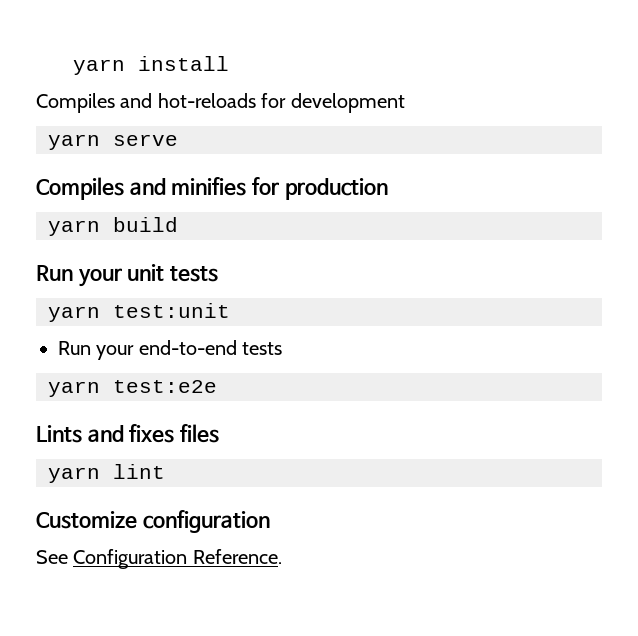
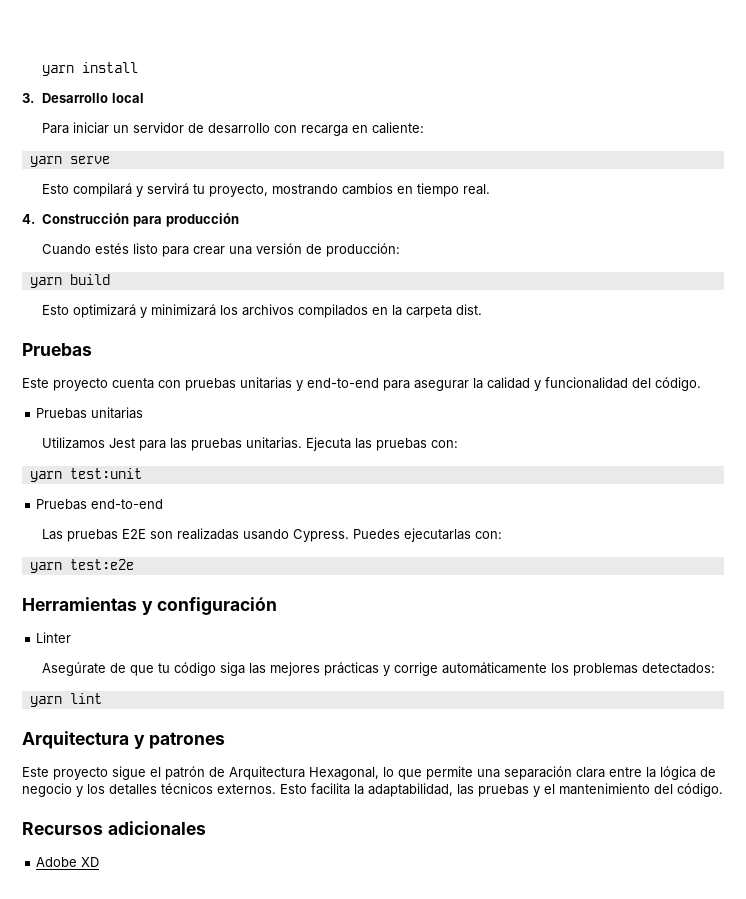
- Compiles and hot-reloads for development
+ 3. Desarrollo local
+ Para iniciar un servidor de desarrollo con recarga en caliente:
  yarn serve
- Compiles and minifies for production
+ Esto compilará y servirá tu proyecto, mostrando cambios en tiempo real.
+ 4. Construcción para producción
+ Cuando estés listo para crear una versión de producción:
  yarn build
- Run your unit tests
+ Esto optimizará y minimizará los archivos compilados en la carpeta dist.
+ Pruebas
+ Este proyecto cuenta con pruebas unitarias y end-to-end para asegurar la calidad y funcionalidad del código.
+ Pruebas unitarias
+ Utilizamos Jest para las pruebas unitarias. Ejecuta las pruebas con:
- Run your end-to-end tests
+ Pruebas end-to-end
+ Las pruebas E2E son realizadas usando Cypress. Puedes ejecutarlas con:
  yarn test:e2e
- Lints and fixes files
+ Herramientas y configuración
+ Linter
+ Asegúrate de que tu código siga las mejores prácticas y corrige automáticamente los problemas detectados:
  yarn lint
- Customize configuration
- See Configuration Reference.
+ Arquitectura y patrones
+ Este proyecto sigue el patrón de Arquitectura Hexagonal, lo que permite una separación clara entre la lógica de negocio y los detalles técnicos externos. Esto facilita la adaptabilidad, las pruebas y el mantenimiento del código.
+ Recursos adicionales
+ Adobe XD

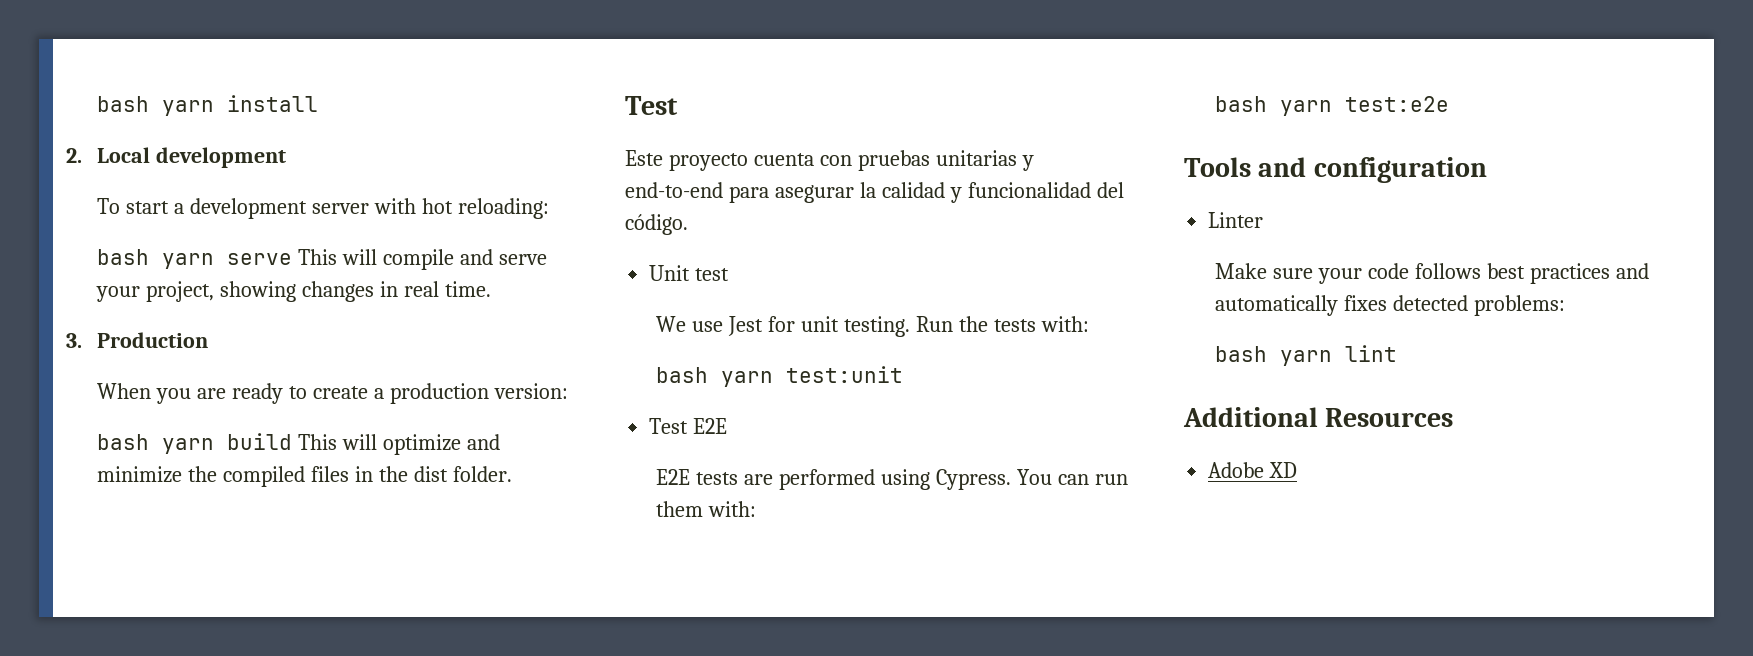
- yarn install
+ bash yarn install
- 3. Desarrollo local
- Para iniciar un servidor de desarrollo con recarga en caliente:
- yarn serve
- Esto compilará y servirá tu proyecto, mostrando cambios en tiempo real.
- 4. Construcción para producción
- Cuando estés listo para crear una versión de producción:
- yarn build
- Esto optimizará y minimizará los archivos compilados en la carpeta dist.
- Pruebas
+ 2. Local development
+ To start a development server with hot reloading:
+ bash yarn serve This will compile and serve your project, showing changes in real time.
+ 3. Production
+ When you are ready to create a production version:
+ bash yarn build This will optimize and minimize the compiled files in the dist folder.
+ Test
- Pruebas unitarias
- Utilizamos Jest para las pruebas unitarias. Ejecuta las pruebas con:
- yarn test:unit
- Pruebas end-to-end
- Las pruebas E2E son realizadas usando Cypress. Puedes ejecutarlas con:
- yarn test:e2e
- Herramientas y configuración
+ Unit test
+ We use Jest for unit testing. Run the tests with:
+ bash yarn test:unit
+ Test E2E
+ E2E tests are performed using Cypress. You can run them with:
+ bash yarn test:e2e
+ Tools and configuration
  Linter
- Asegúrate de que tu código siga las mejores prácticas y corrige automáticamente los problemas detectados:
- yarn lint
- Arquitectura y patrones
- Este proyecto sigue el patrón de Arquitectura Hexagonal, lo que permite una separación clara entre la lógica de negocio y los detalles técnicos externos. Esto facilita la adaptabilidad, las pruebas y el mantenimiento del código.
- Recursos adicionales
+ Make sure your code follows best practices and automatically fixes detected problems:
+ bash yarn lint
+ Additional Resources

